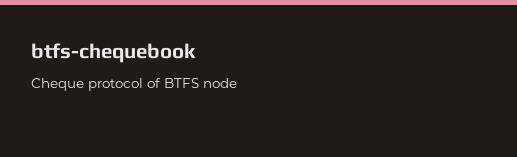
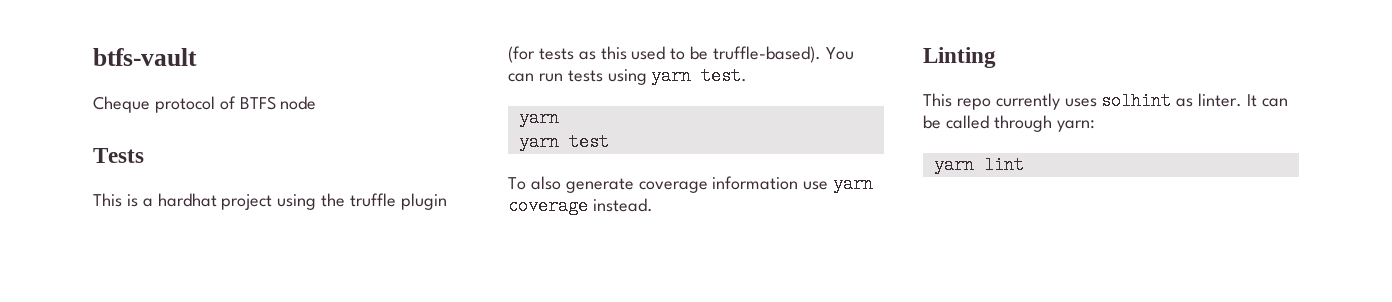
- btfs-chequebook
+ btfs-vault
+ Tests
+ This is a hardhat project using the truffle plugin (for tests as this used to be truffle-based). You can run tests using yarn test.
+ yarn
+ yarn test
+ To also generate coverage information use yarn coverage instead.
+ Linting
+ This repo currently uses solhint as linter. It can be called through yarn:
+ yarn lint

